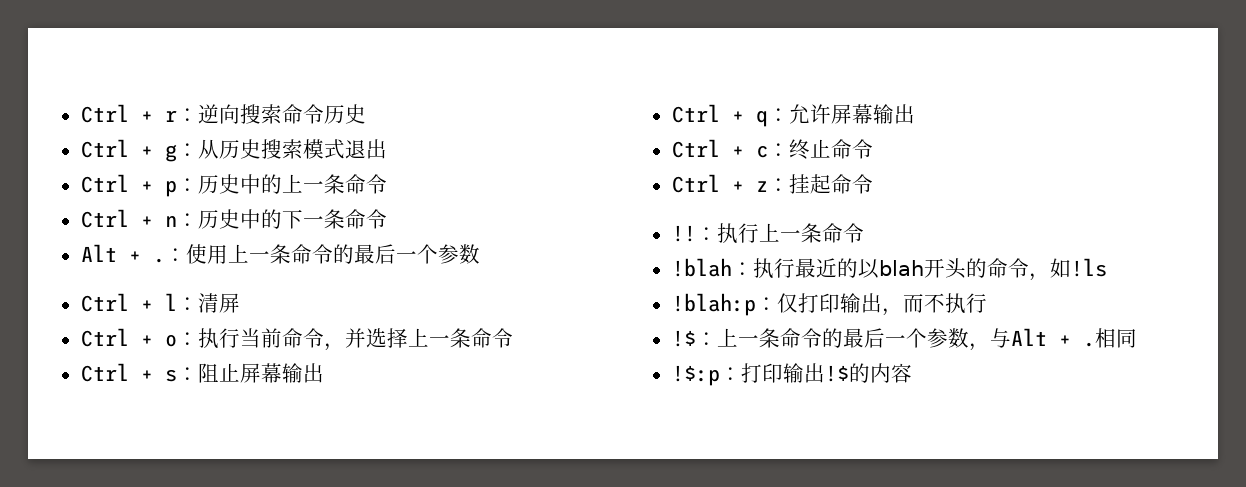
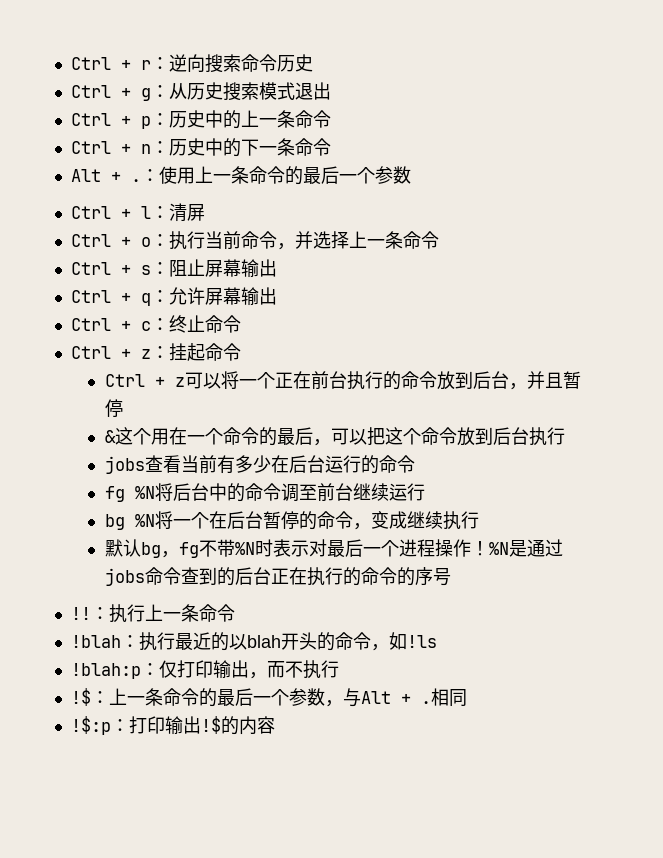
+ Ctrl + z可以将一个正在前台执行的命令放到后台，并且暂停
+ &这个用在一个命令的最后，可以把这个命令放到后台执行
+ jobs查看当前有多少在后台运行的命令
+ fg %N将后台中的命令调至前台继续运行
+ bg %N将一个在后台暂停的命令，变成继续执行
+ 默认bg，fg不带%N时表示对最后一个进程操作！%N是通过jobs命令查到的后台正在执行的命令的序号

